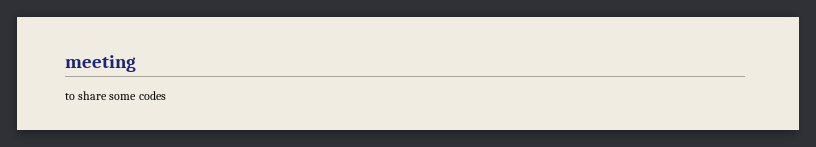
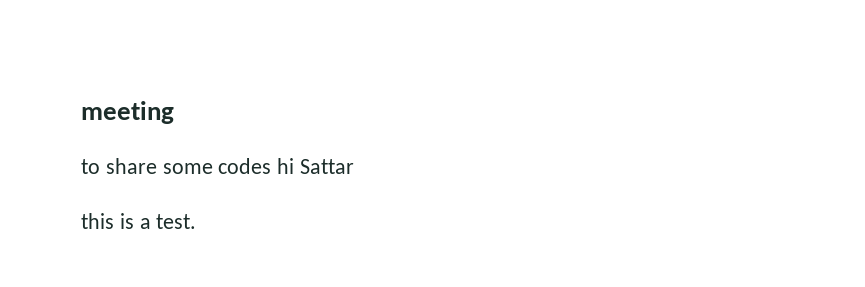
- to share some codes
+ to share some codes hi Sattar
+ this is a test.

